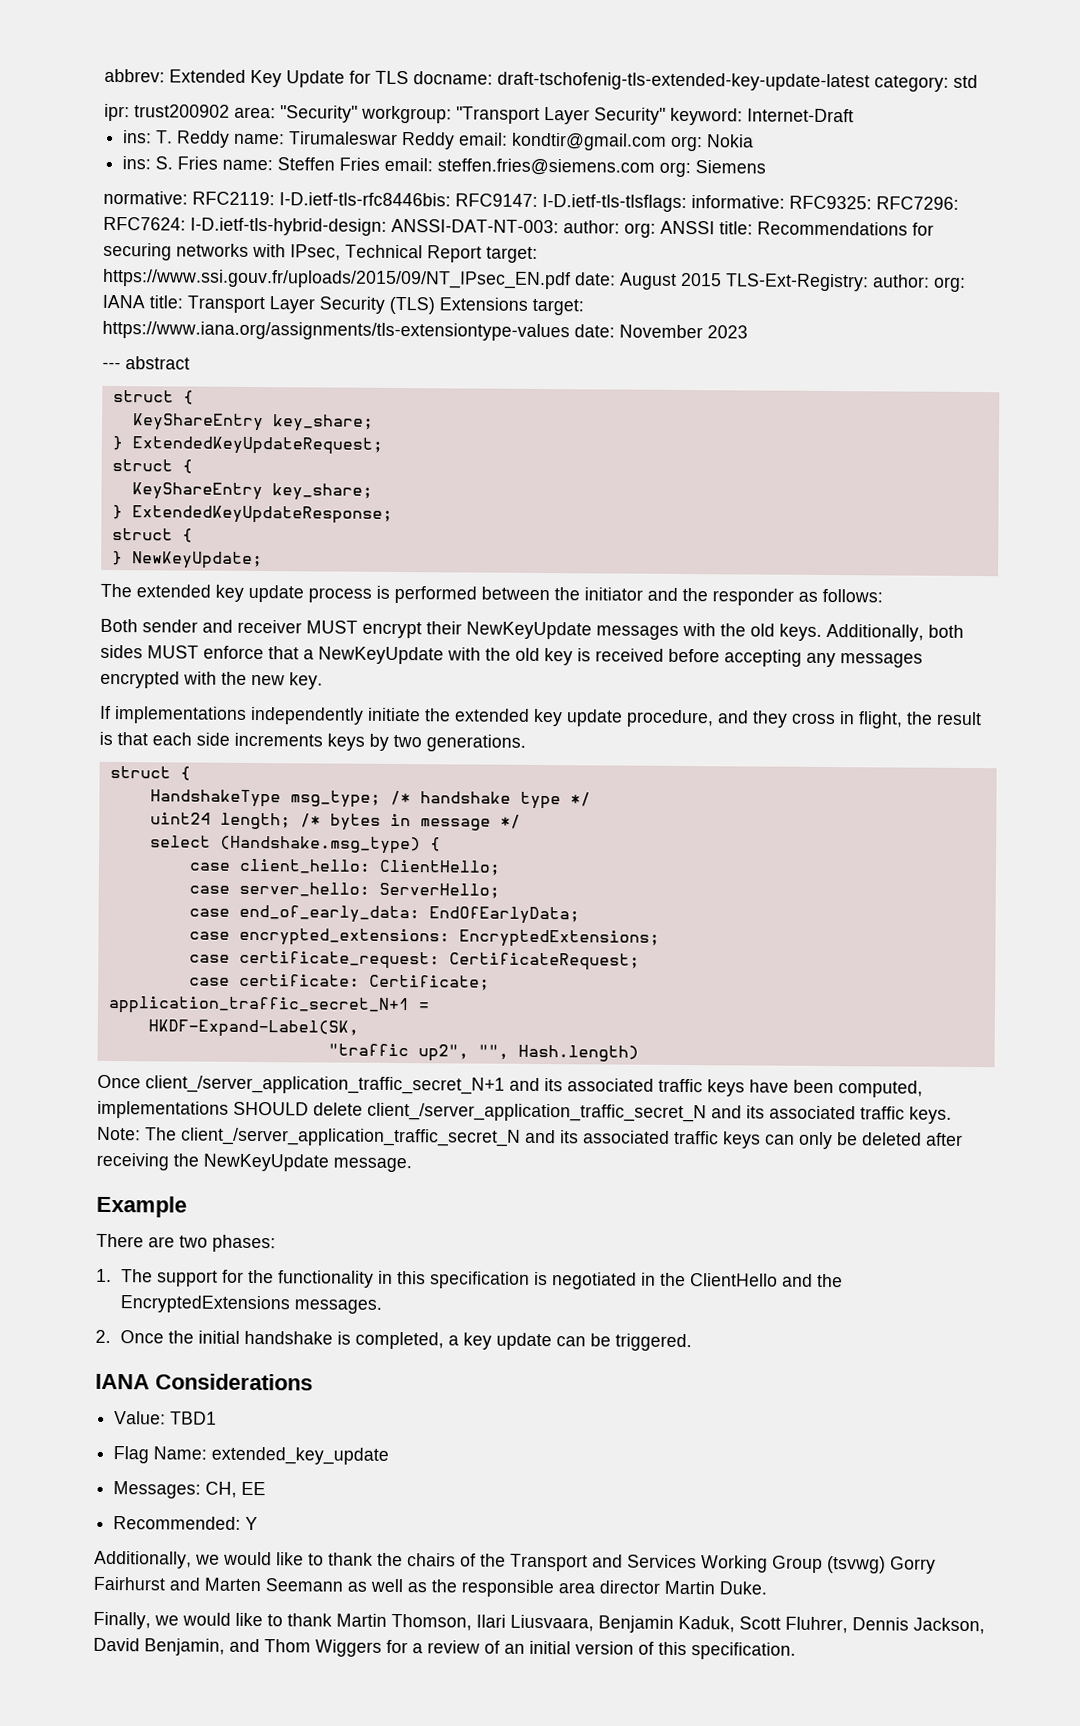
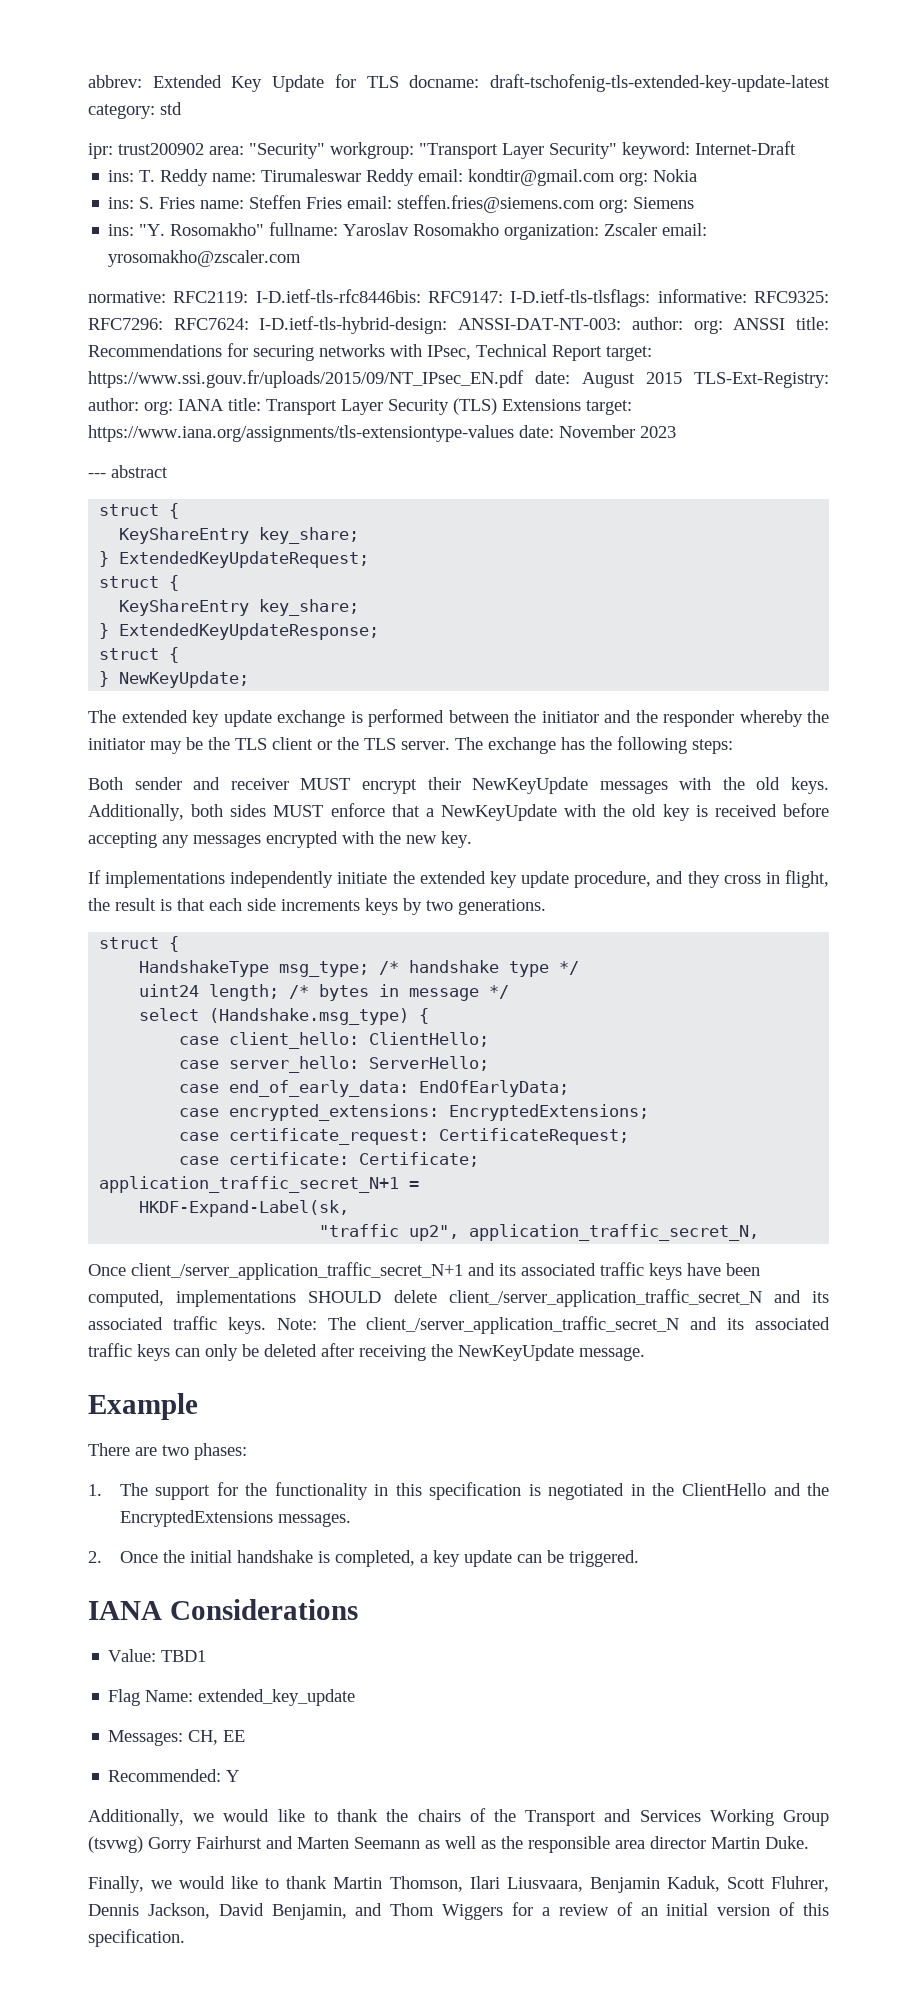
+ ins: "Y. Rosomakho" fullname: Yaroslav Rosomakho organization: Zscaler email: yrosomakho@zscaler.com
- The extended key update process is performed between the initiator and the responder as follows:
+ The extended key update exchange is performed between the initiator and the responder whereby the initiator may be the TLS client or the TLS server. The exchange has the following steps:
- HKDF-Expand-Label(SK,
+ HKDF-Expand-Label(sk,
- "traffic up2", "", Hash.length)
+ "traffic up2", application_traffic_secret_N,

